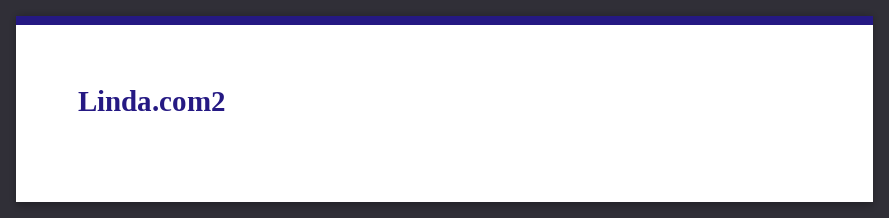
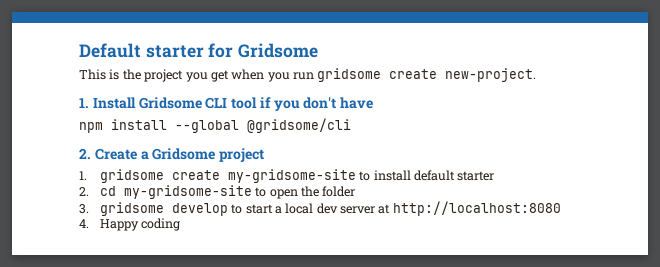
- Linda.com2
+ Default starter for Gridsome
+ This is the project you get when you run gridsome create new-project.
+ 1. Install Gridsome CLI tool if you don't have
+ npm install --global @gridsome/cli
+ 2. Create a Gridsome project
+ 1. gridsome create my-gridsome-site to install default starter
+ 2. cd my-gridsome-site to open the folder
+ 3. gridsome develop to start a local dev server at http://localhost:8080
+ 4. Happy coding

